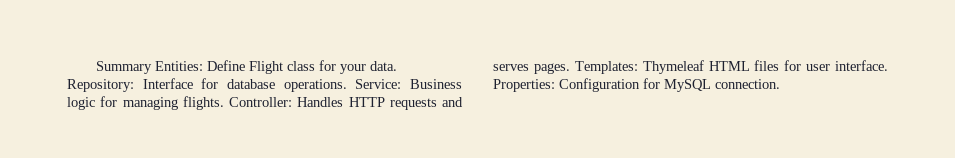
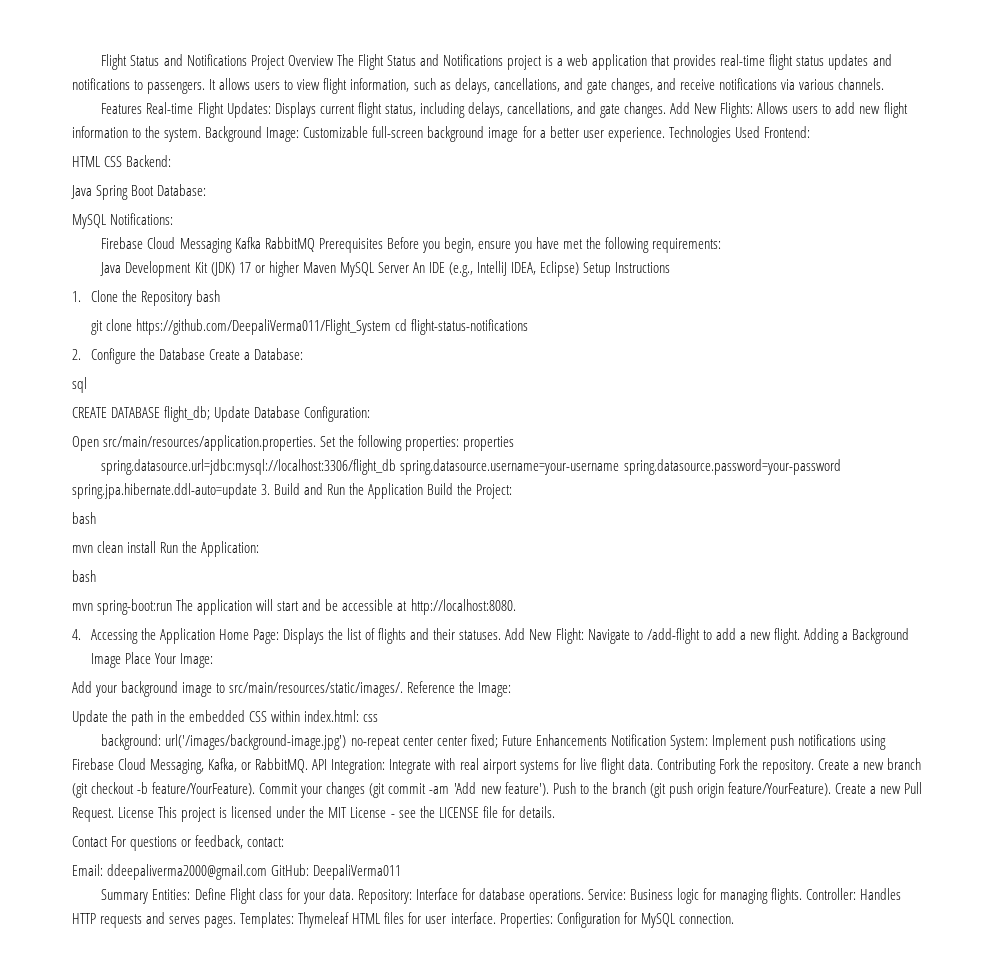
+ Flight Status and Notifications Project Overview The Flight Status and Notifications project is a web application that provides real-time flight status updates and notifications to passengers. It allows users to view flight information, such as delays, cancellations, and gate changes, and receive notifications via various channels.
+ Features Real-time Flight Updates: Displays current flight status, including delays, cancellations, and gate changes. Add New Flights: Allows users to add new flight information to the system. Background Image: Customizable full-screen background image for a better user experience. Technologies Used Frontend:
+ HTML CSS Backend:
+ Java Spring Boot Database:
+ MySQL Notifications:
+ Firebase Cloud Messaging Kafka RabbitMQ Prerequisites Before you begin, ensure you have met the following requirements:
+ Java Development Kit (JDK) 17 or higher Maven MySQL Server An IDE (e.g., IntelliJ IDEA, Eclipse) Setup Instructions
+ 1. Clone the Repository bash
+ git clone https://github.com/DeepaliVerma011/Flight_System cd flight-status-notifications
+ 2. Configure the Database Create a Database:
+ sql
+ CREATE DATABASE flight_db; Update Database Configuration:
+ Open src/main/resources/application.properties. Set the following properties: properties
+ spring.datasource.url=jdbc:mysql://localhost:3306/flight_db spring.datasource.username=your-username spring.datasource.password=your-password spring.jpa.hibernate.ddl-auto=update 3. Build and Run the Application Build the Project:
+ bash
+ mvn clean install Run the Application:
+ bash
+ mvn spring-boot:run The application will start and be accessible at http://localhost:8080.
+ 4. Accessing the Application Home Page: Displays the list of flights and their statuses. Add New Flight: Navigate to /add-flight to add a new flight. Adding a Background Image Place Your Image:
+ Add your background image to src/main/resources/static/images/. Reference the Image:
+ Update the path in the embedded CSS within index.html: css
+ background: url('/images/background-image.jpg') no-repeat center center fixed; Future Enhancements Notification System: Implement push notifications using Firebase Cloud Messaging, Kafka, or RabbitMQ. API Integration: Integrate with real airport systems for live flight data. Contributing Fork the repository. Create a new branch (git checkout -b feature/YourFeature). Commit your changes (git commit -am 'Add new feature'). Push to the branch (git push origin feature/YourFeature). Create a new Pull Request. License This project is licensed under the MIT License - see the LICENSE file for details.
+ Contact For questions or feedback, contact:
+ Email: ddeepaliverma2000@gmail.com GitHub: DeepaliVerma011

